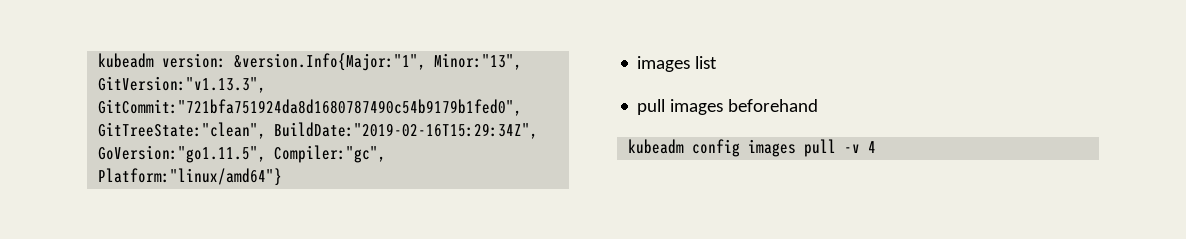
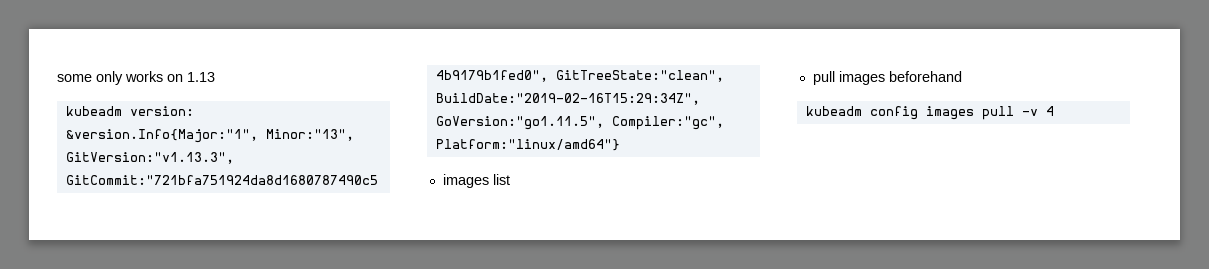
+ some only works on 1.13

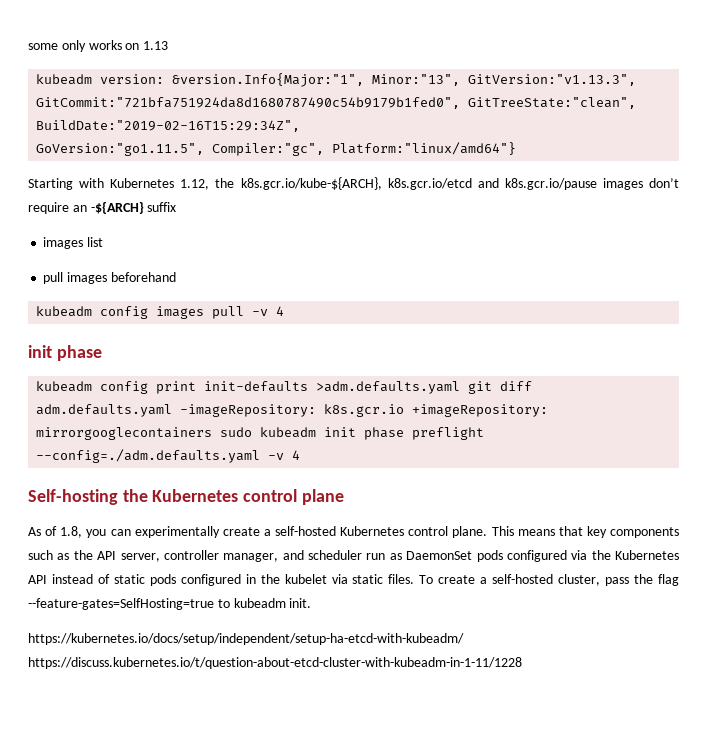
+ Starting with Kubernetes 1.12, the k8s.gcr.io/kube-${ARCH}, k8s.gcr.io/etcd and k8s.gcr.io/pause images don’t require an -${ARCH} suffix
  kubeadm config images pull -v 4
+ init phase
+ kubeadm config print init-defaults >adm.defaults.yaml git diff adm.defaults.yaml -imageRepository: k8s.gcr.io +imageRepository: mirrorgooglecontainers sudo kubeadm init phase preflight --config=./adm.defaults.yaml -v 4
+ Self-hosting the Kubernetes control plane
+ As of 1.8, you can experimentally create a self-hosted Kubernetes control plane. This means that key components such as the API server, controller manager, and scheduler run as DaemonSet pods configured via the Kubernetes API instead of static pods configured in the kubelet via static files. To create a self-hosted cluster, pass the flag --feature-gates=SelfHosting=true to kubeadm init.
+ https://kubernetes.io/docs/setup/independent/setup-ha-etcd-with-kubeadm/ https://discuss.kubernetes.io/t/question-about-etcd-cluster-with-kubeadm-in-1-11/1228

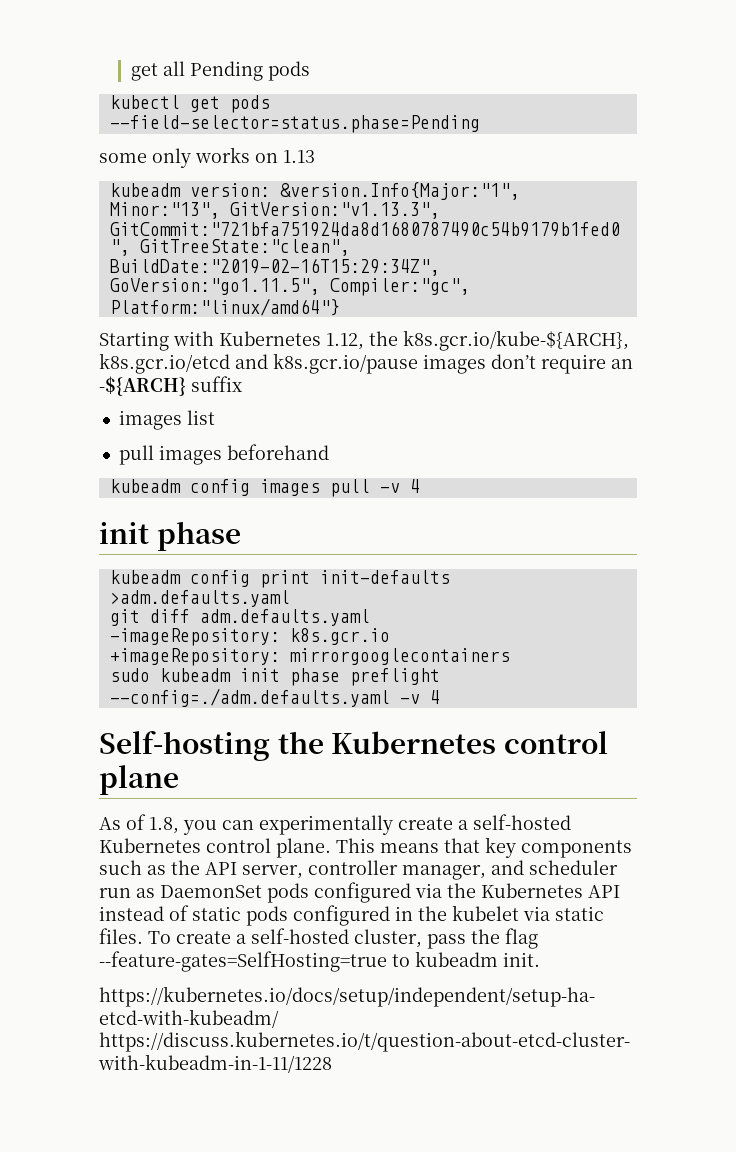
+ get all Pending pods
+ kubectl get pods --field-selector=status.phase=Pending
- kubeadm config print init-defaults >adm.defaults.yaml git diff adm.defaults.yaml -imageRepository: k8s.gcr.io +imageRepository: mirrorgooglecontainers sudo kubeadm init phase preflight --config=./adm.defaults.yaml -v 4
+ kubeadm config print init-defaults >adm.defaults.yaml
+ git diff adm.defaults.yaml
+ -imageRepository: k8s.gcr.io
+ +imageRepository: mirrorgooglecontainers
+ sudo kubeadm init phase preflight --config=./adm.defaults.yaml -v 4

